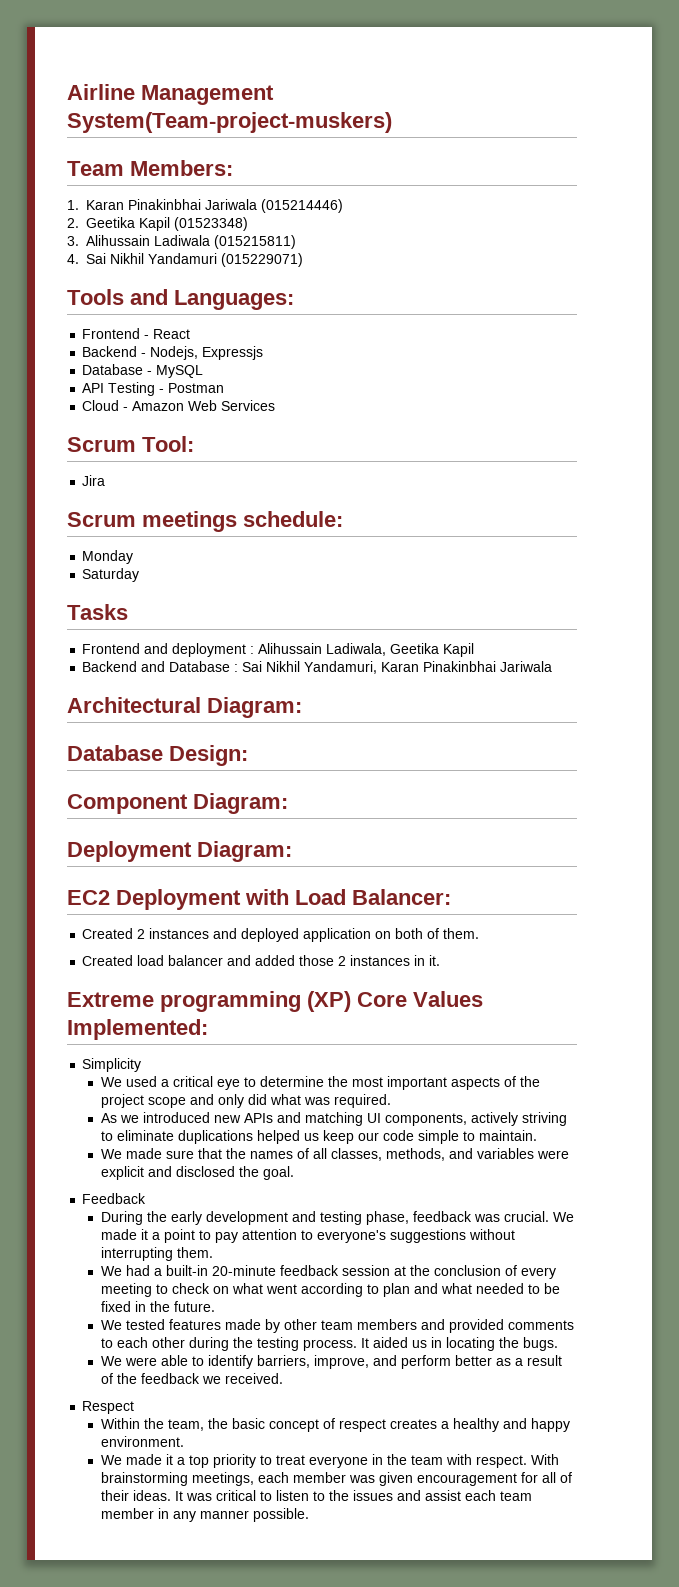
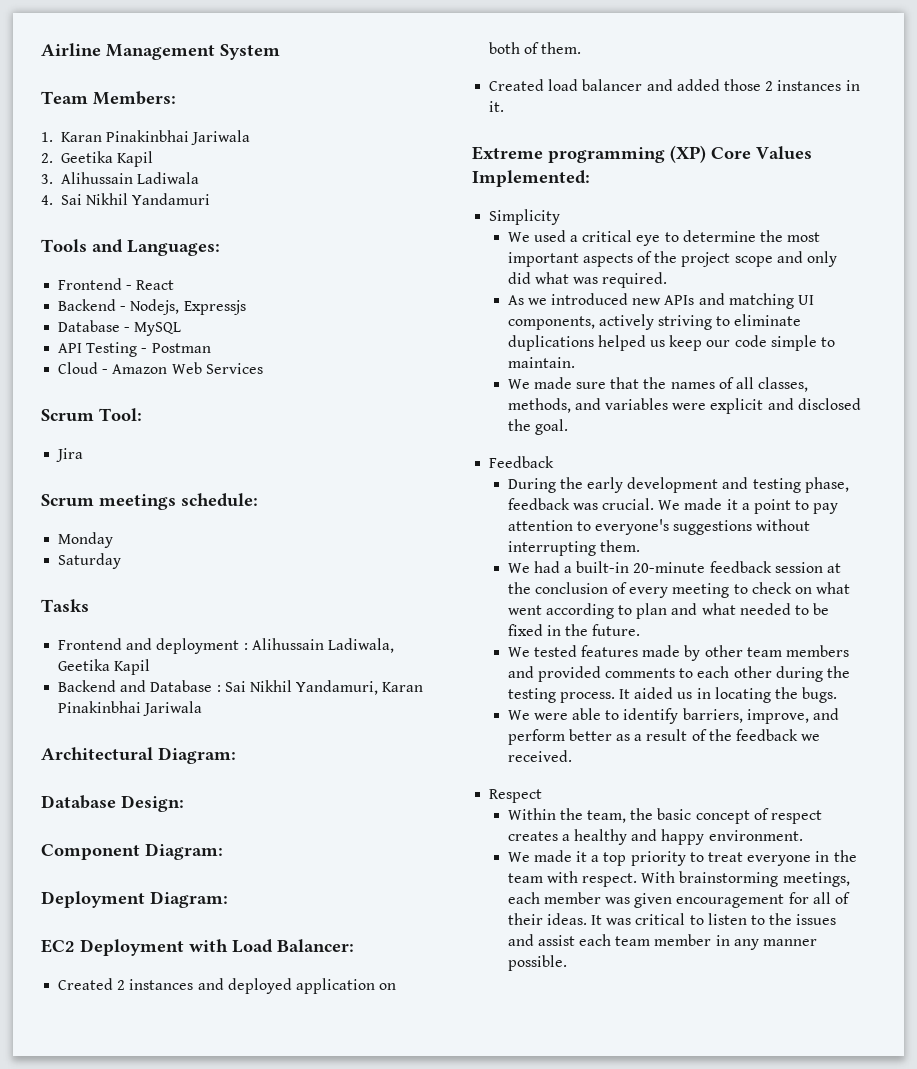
- Airline Management System(Team-project-muskers)
+ Airline Management System
- 1. Karan Pinakinbhai Jariwala (015214446)
+ 1. Karan Pinakinbhai Jariwala
- 2. Geetika Kapil (01523348)
+ 2. Geetika Kapil
- 3. Alihussain Ladiwala (015215811)
+ 3. Alihussain Ladiwala
- 4. Sai Nikhil Yandamuri (015229071)
+ 4. Sai Nikhil Yandamuri

